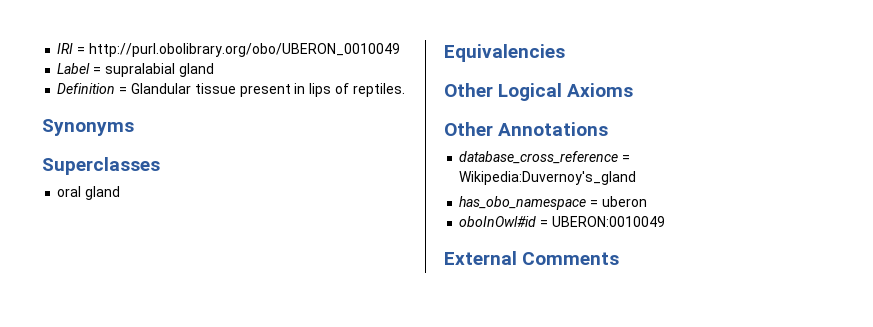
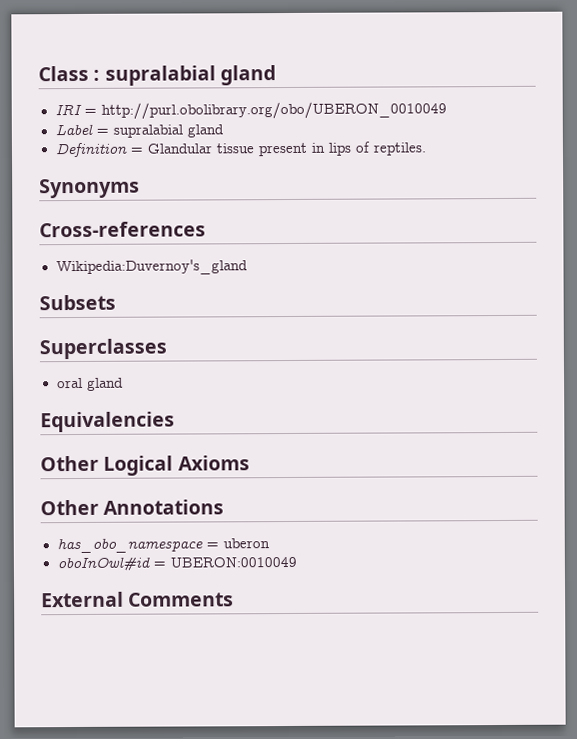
+ Class : supralabial gland
+ Cross-references
+ Wikipedia:Duvernoy's_gland
+ Subsets
- database_cross_reference = Wikipedia:Duvernoy's_gland

